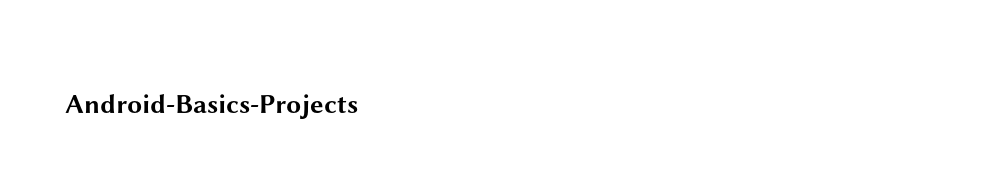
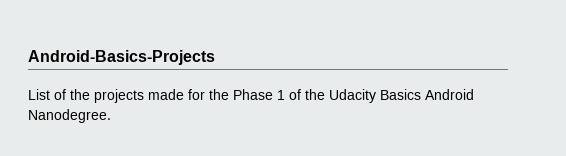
+ List of the projects made for the Phase 1 of the Udacity Basics Android Nanodegree.

